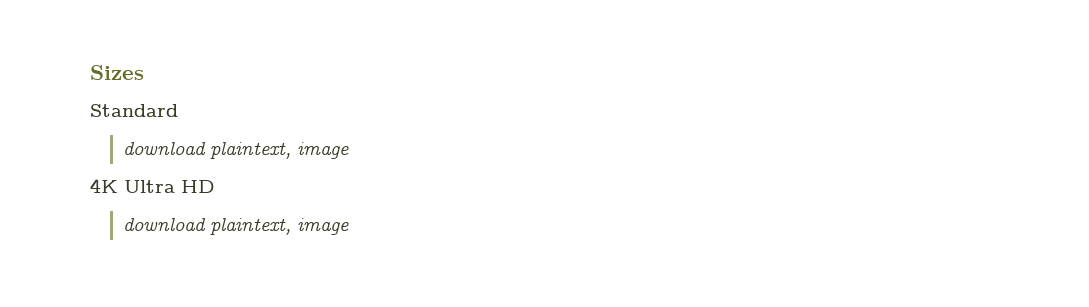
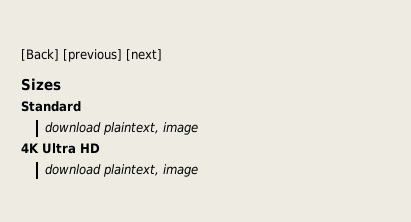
+ [Back] [previous] [next]

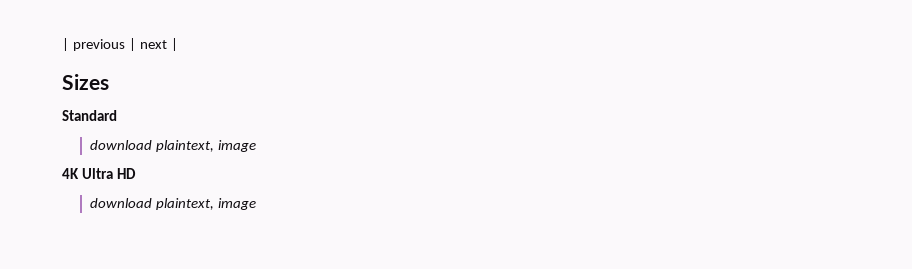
- [Back] [previous] [next]
+ | previous | next |

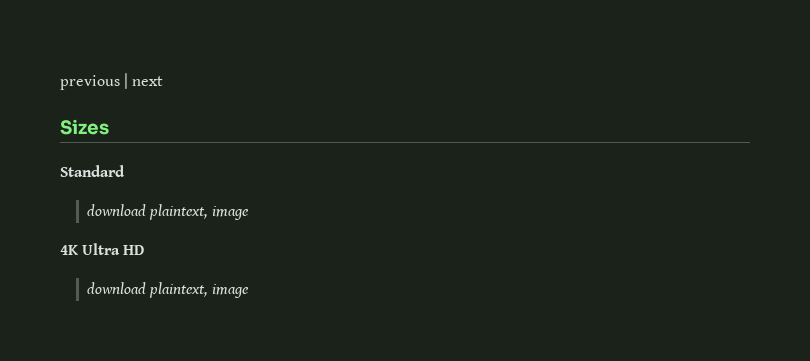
- | previous | next |
+ previous | next

